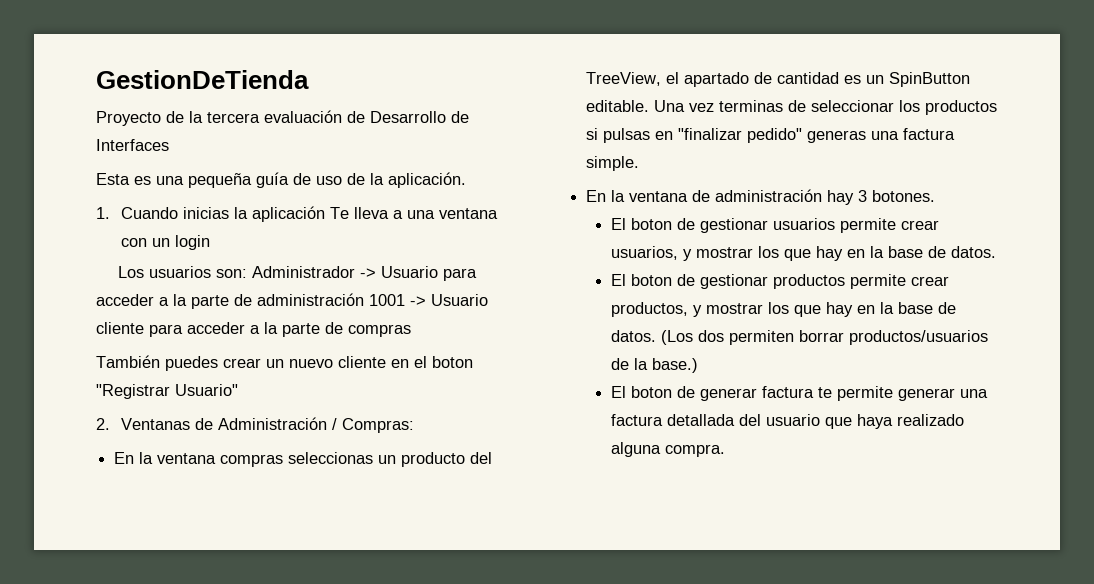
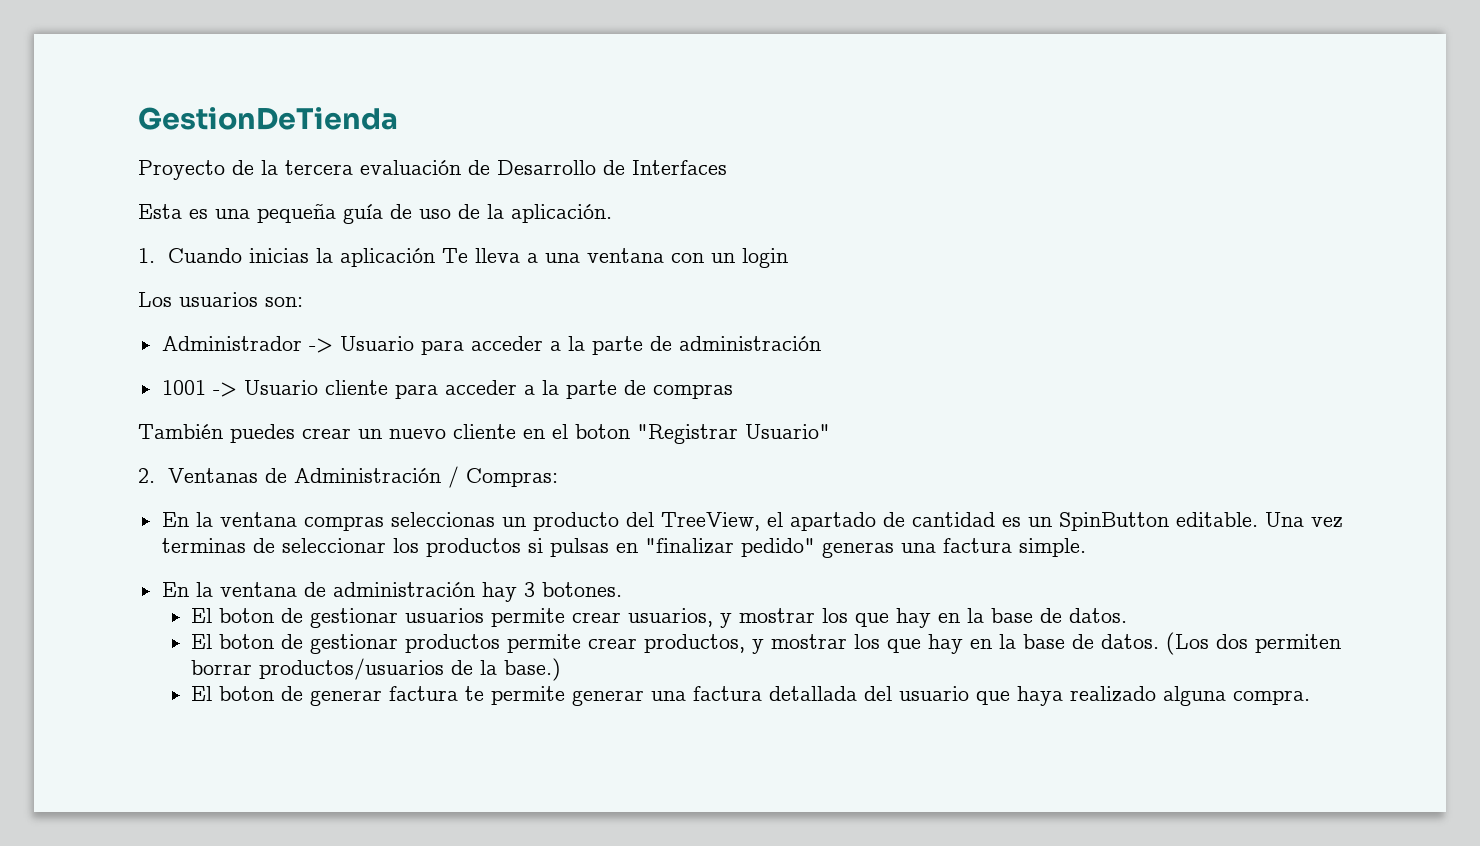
- Los usuarios son: Administrador -> Usuario para acceder a la parte de administración 1001 -> Usuario cliente para acceder a la parte de compras
+ Los usuarios son:
+ Administrador -> Usuario para acceder a la parte de administración
+ 1001 -> Usuario cliente para acceder a la parte de compras

